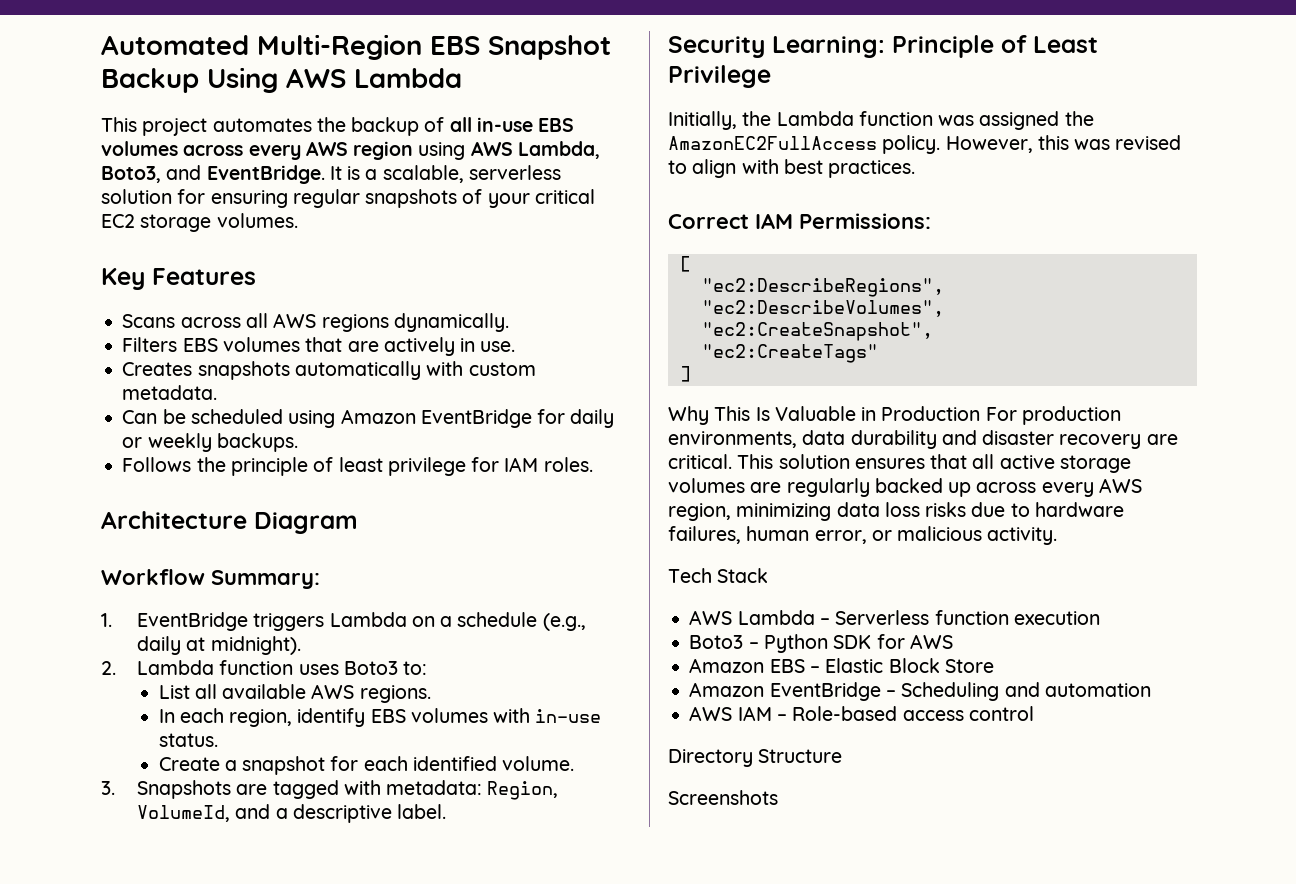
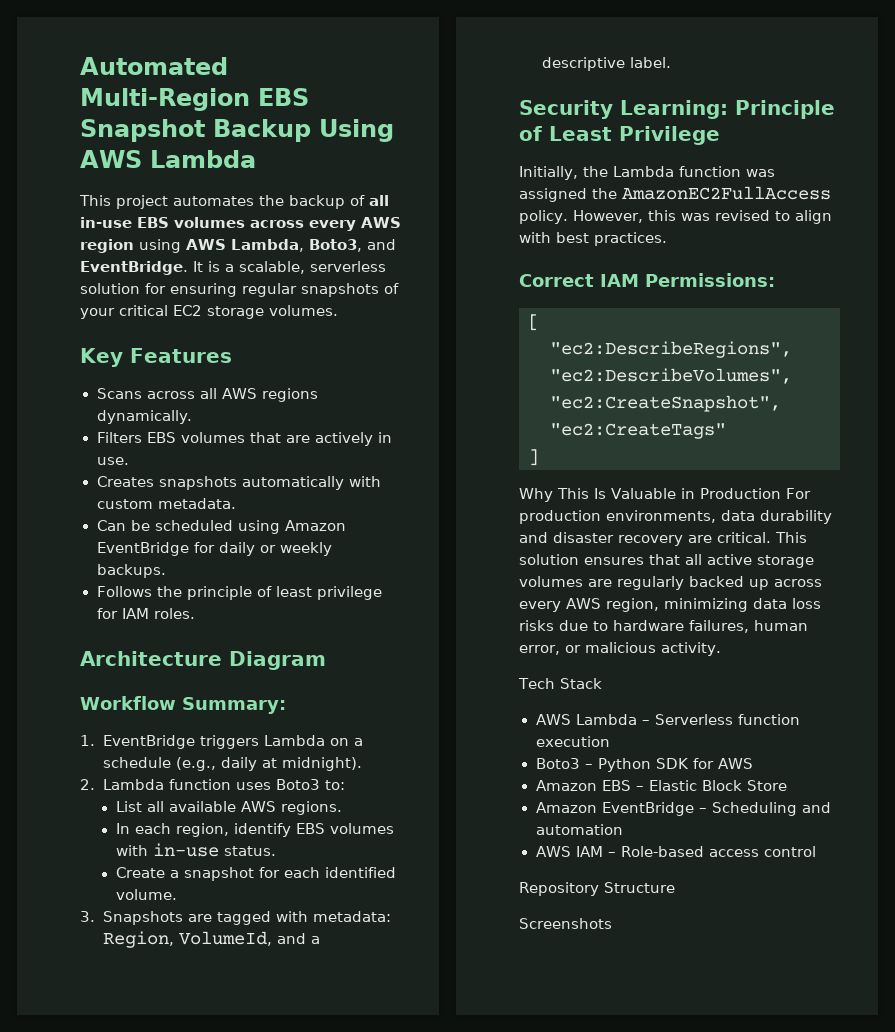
- Directory Structure
+ Repository Structure

